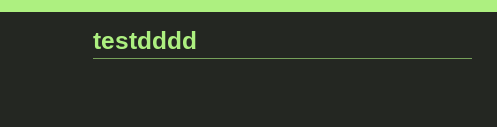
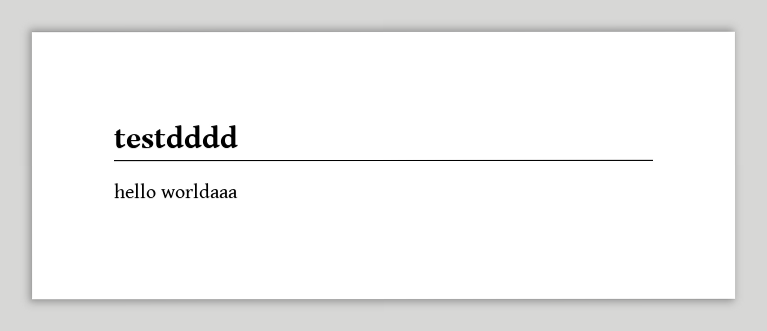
+ hello worldaaa

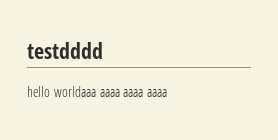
- hello worldaaa
+ hello worldaaa aaaa aaaa aaaa

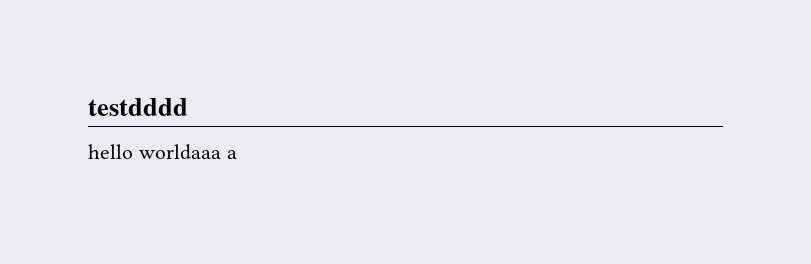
- hello worldaaa aaaa aaaa aaaa
+ hello worldaaa a

